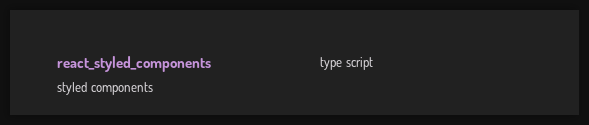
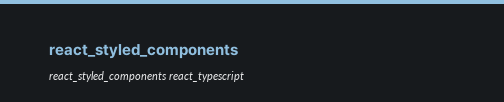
- styled components
- type script
+ react_styled_components react_typescript

